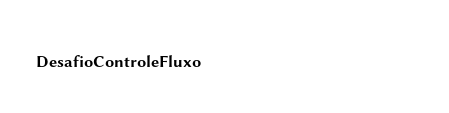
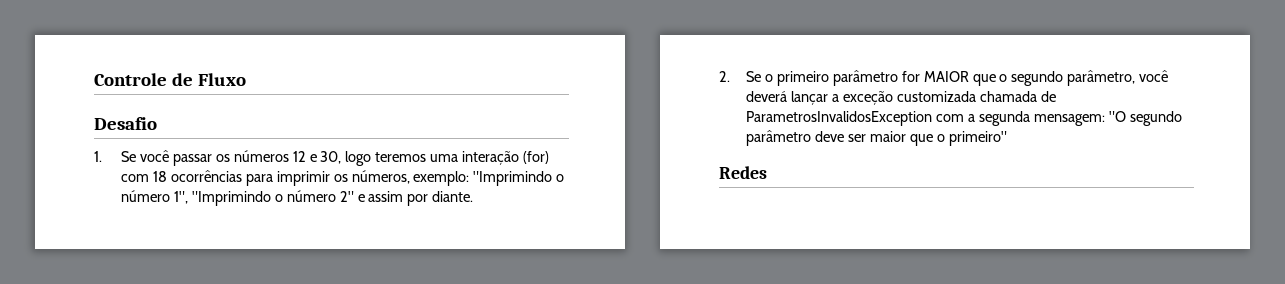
- DesafioControleFluxo
+ Controle de Fluxo
+ Desafio
+ 1. Se você passar os números 12 e 30, logo teremos uma interação (for) com 18 ocorrências para imprimir os números, exemplo: "Imprimindo o número 1", "Imprimindo o número 2" e assim por diante.
+ 2. Se o primeiro parâmetro for MAIOR que o segundo parâmetro, você deverá lançar a exceção customizada chamada de ParametrosInvalidosException com a segunda mensagem: "O segundo parâmetro deve ser maior que o primeiro"
+ Redes

